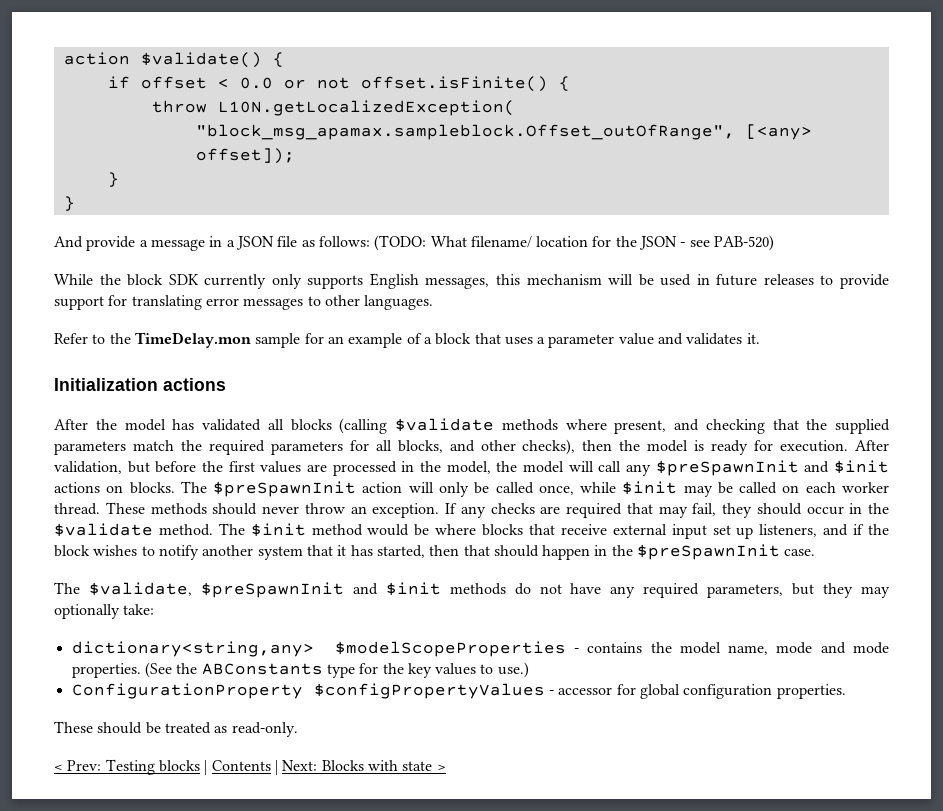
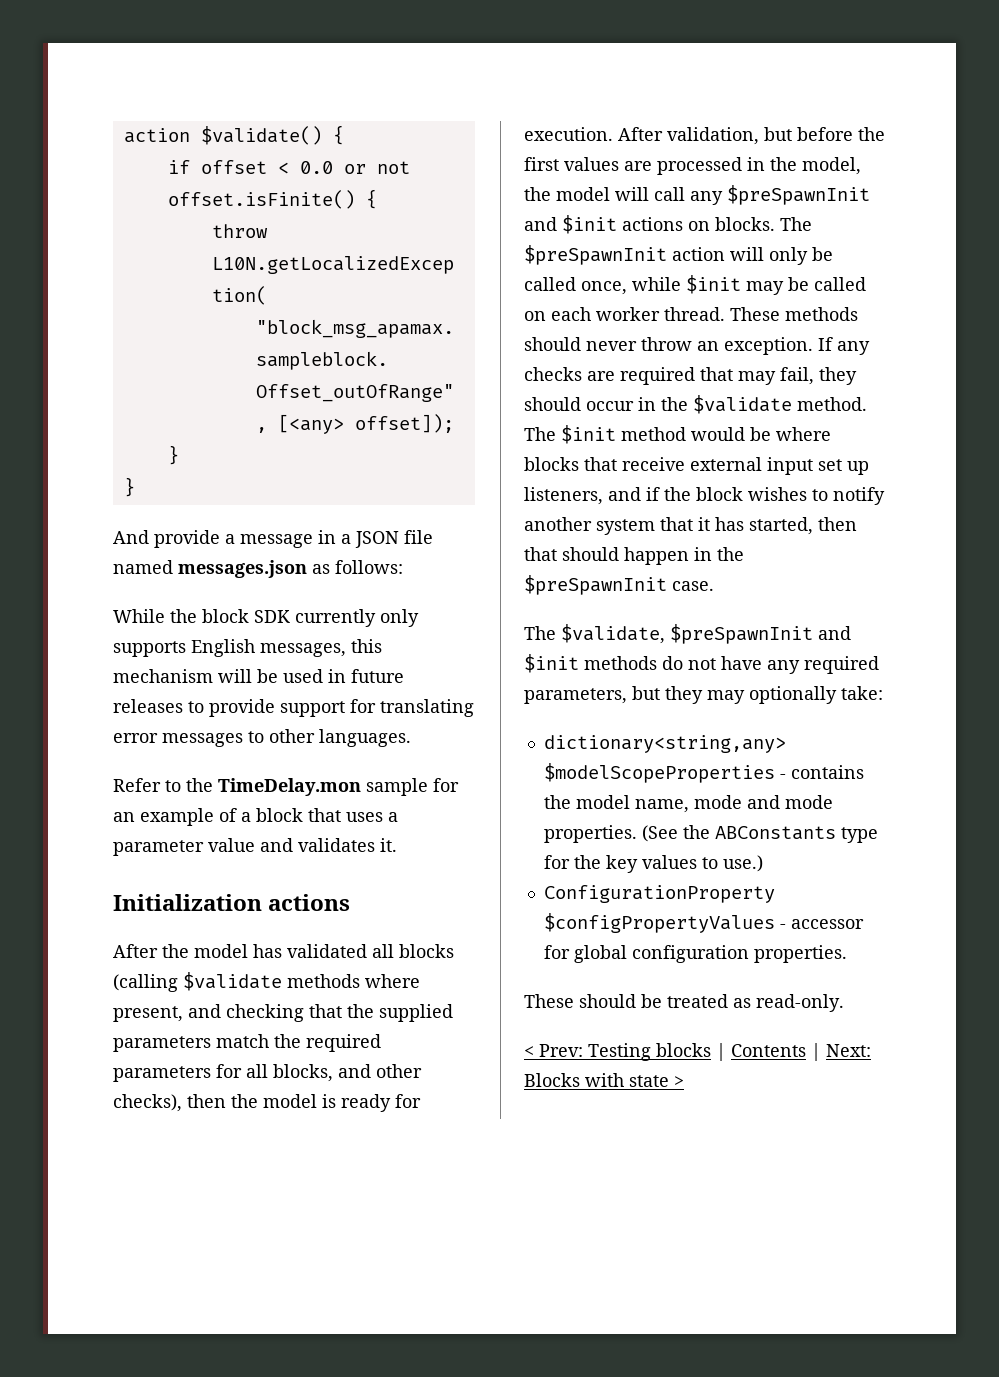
- And provide a message in a JSON file as follows: (TODO: What filename/ location for the JSON - see PAB-520)
+ And provide a message in a JSON file named messages.json as follows:

